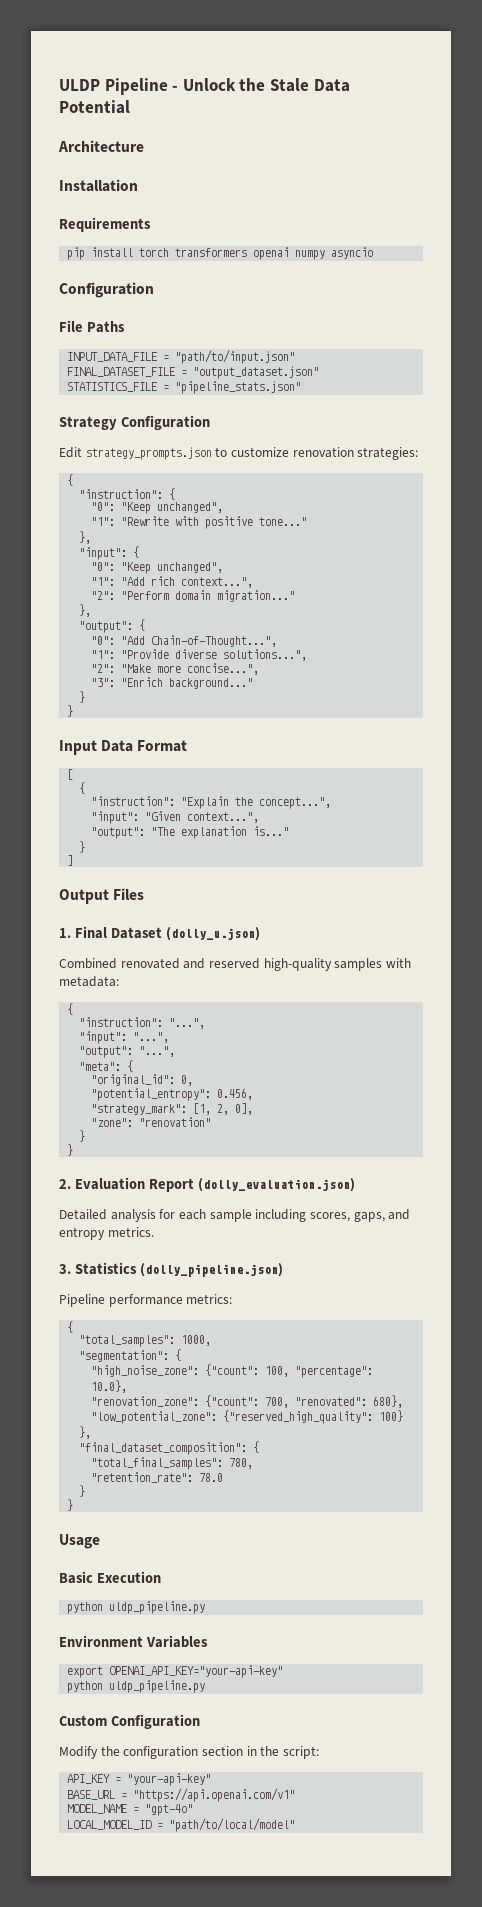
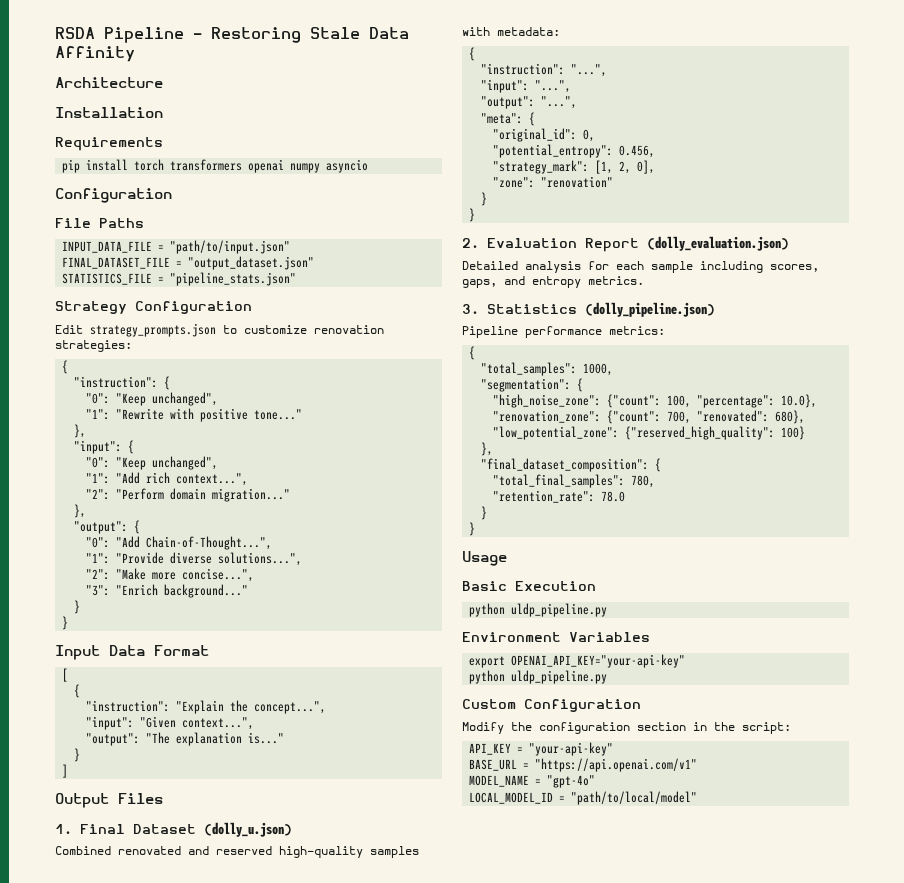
- ULDP Pipeline - Unlock the Stale Data Potential
+ RSDA Pipeline - Restoring Stale Data Affinity

